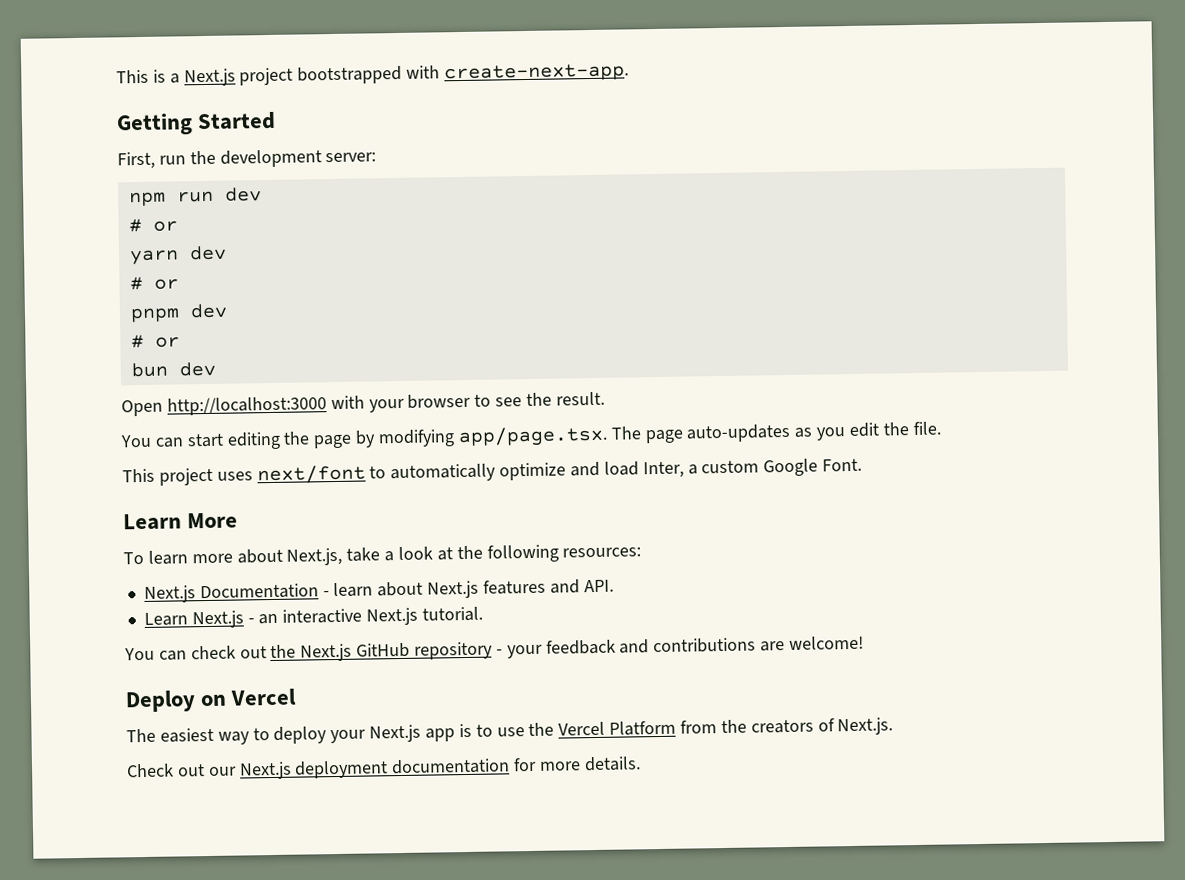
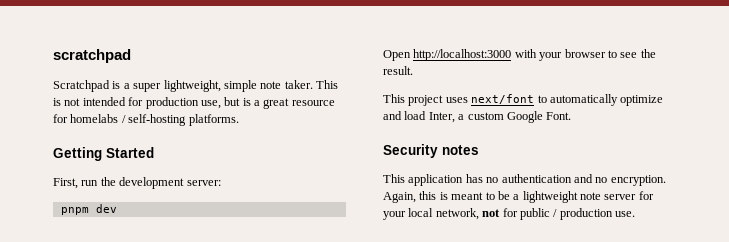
- This is a Next.js project bootstrapped with create-next-app.
+ scratchpad
+ Scratchpad is a super lightweight, simple note taker. This is not intended for production use, but is a great resource for homelabs / self-hosting platforms.
- npm run dev
- # or
- yarn dev
- # or
  pnpm dev
- # or
- bun dev
- You can start editing the page by modifying app/page.tsx. The page auto-updates as you edit the file.
- Learn More
- To learn more about Next.js, take a look at the following resources:
- Next.js Documentation - learn about Next.js features and API.
- Learn Next.js - an interactive Next.js tutorial.
- You can check out the Next.js GitHub repository - your feedback and contributions are welcome!
- Deploy on Vercel
- The easiest way to deploy your Next.js app is to use the Vercel Platform from the creators of Next.js.
- Check out our Next.js deployment documentation for more details.
+ Security notes
+ This application has no authentication and no encryption. Again, this is meant to be a lightweight note server for your local network, not for public / production use.

